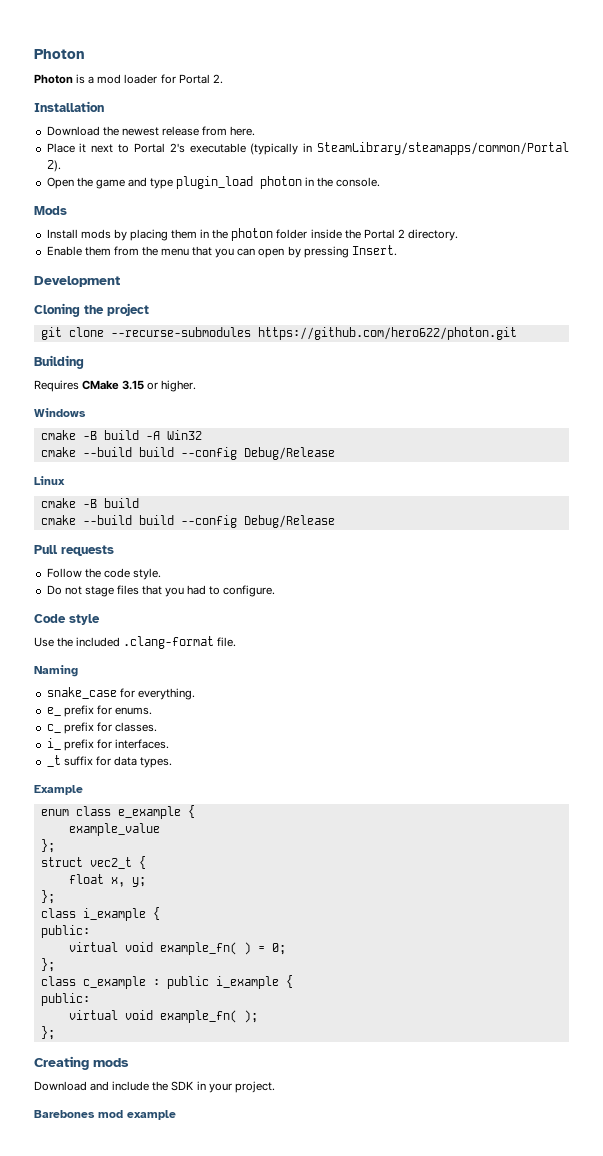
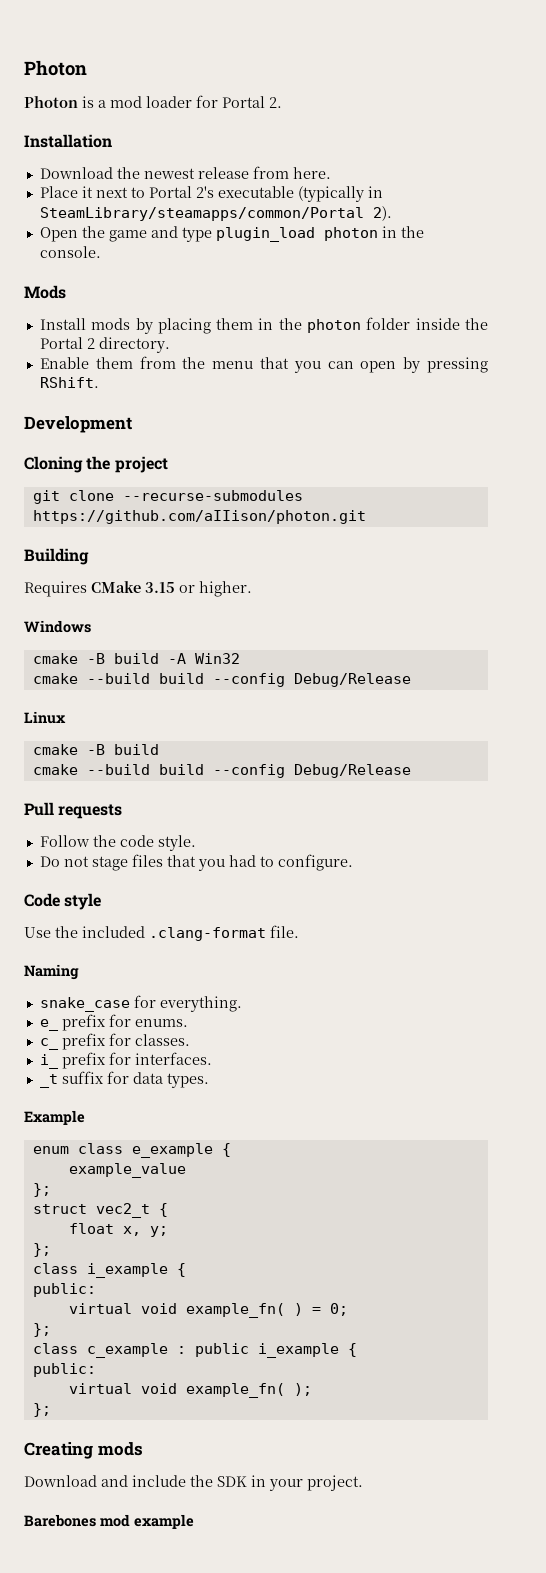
- Enable them from the menu that you can open by pressing Insert.
+ Enable them from the menu that you can open by pressing RShift.
- git clone --recurse-submodules https://github.com/hero622/photon.git
+ git clone --recurse-submodules https://github.com/aIIison/photon.git

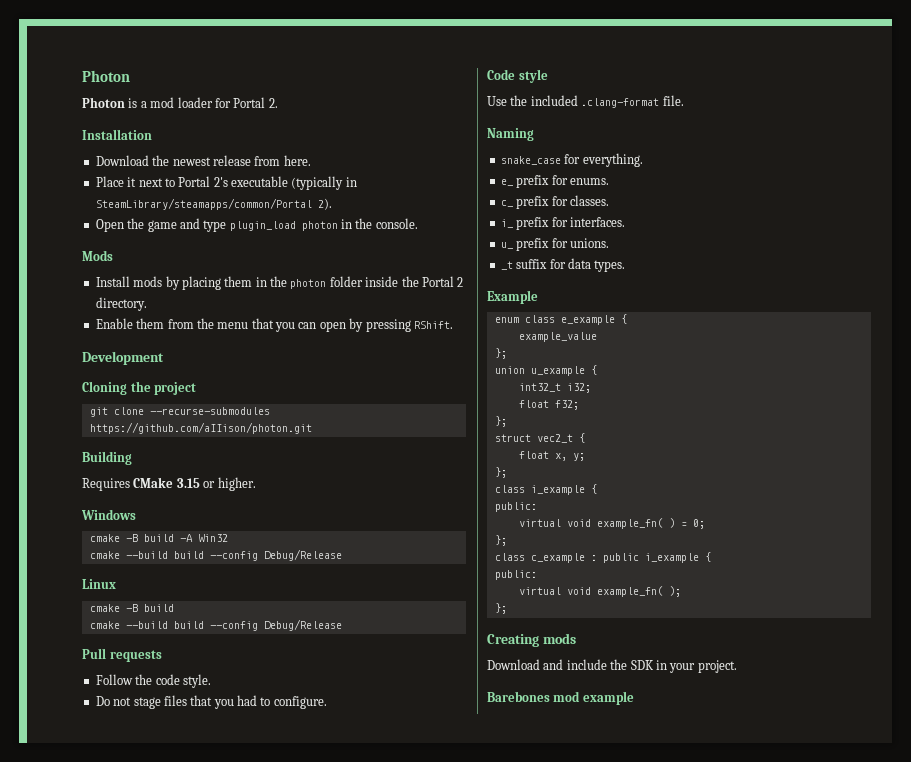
+ u_ prefix for unions.
+ union u_example {
+ int32_t i32;
+ float f32;
+ };

